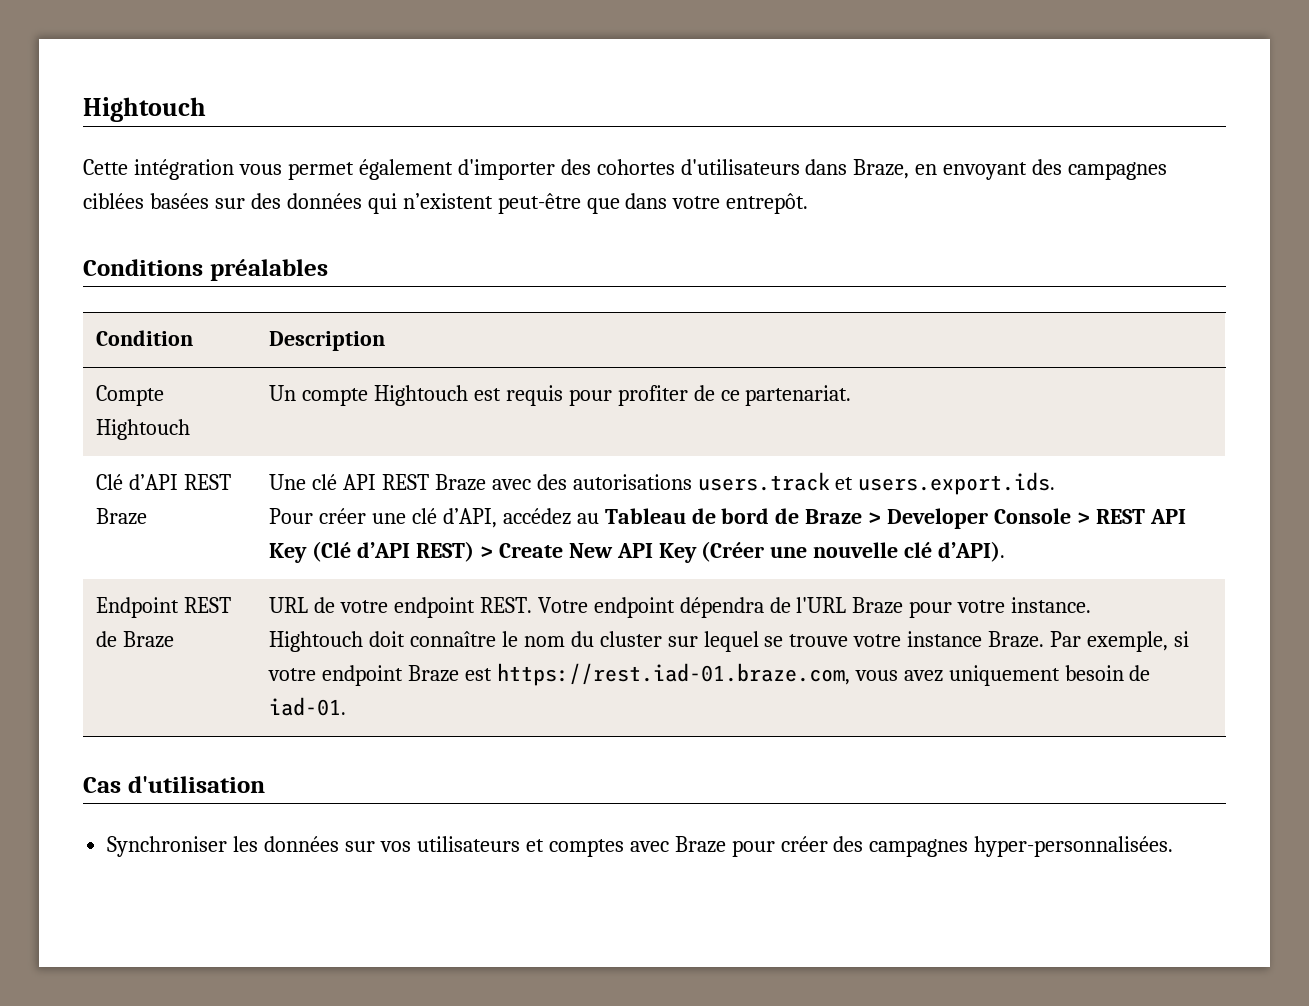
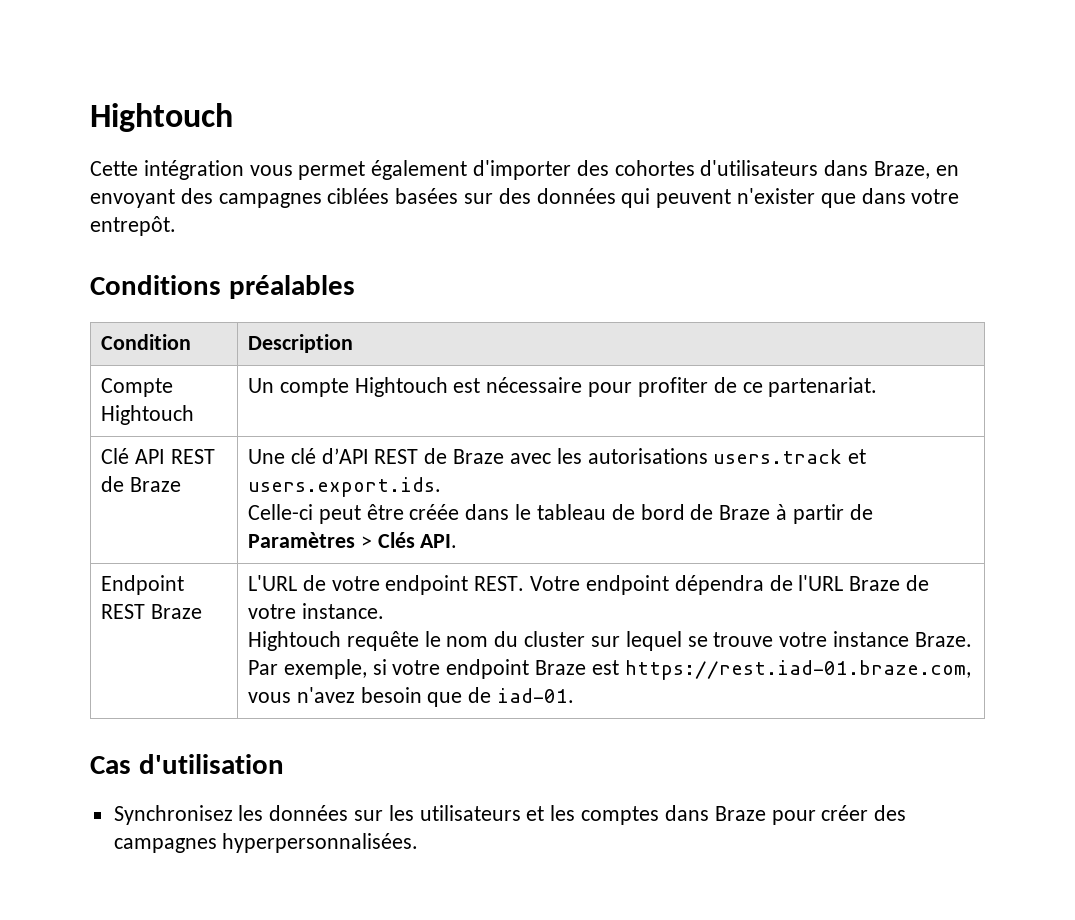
- Cette intégration vous permet également d'importer des cohortes d'utilisateurs dans Braze, en envoyant des campagnes ciblées basées sur des données qui n’existent peut-être que dans votre entrepôt.
+ Cette intégration vous permet également d'importer des cohortes d'utilisateurs dans Braze, en envoyant des campagnes ciblées basées sur des données qui peuvent n'exister que dans votre entrepôt.
- Compte Hightouch | Un compte Hightouch est requis pour profiter de ce partenariat.
+ Compte Hightouch | Un compte Hightouch est nécessaire pour profiter de ce partenariat.
- Clé d’API REST Braze
+ Clé API REST de Braze
- Une clé API REST Braze avec des autorisations users.track et users.export.ids.
+ Une clé d’API REST de Braze avec les autorisations users.track et users.export.ids.
- Pour créer une clé d’API, accédez au Tableau de bord de Braze > Developer Console > REST API Key (Clé d’API REST) > Create New API Key (Créer une nouvelle clé d’API).
+ Celle-ci peut être créée dans le tableau de bord de Braze à partir de Paramètres > Clés API.
- Endpoint REST de Braze | URL de votre endpoint REST.
+ Endpoint REST Braze | L'URL de votre endpoint REST.
- Votre endpoint dépendra de l'URL Braze pour votre instance.
+ Votre endpoint dépendra de l'URL Braze de votre instance.
- Hightouch doit connaître le nom du cluster sur lequel se trouve votre instance Braze.
+ Hightouch requête le nom du cluster sur lequel se trouve votre instance Braze.
- Par exemple, si votre endpoint Braze est https://rest.iad-01.braze.com, vous avez uniquement besoin de iad-01.
+ Par exemple, si votre endpoint Braze est https://rest.iad-01.braze.com, vous n'avez besoin que de iad-01.
- Synchroniser les données sur vos utilisateurs et comptes avec Braze pour créer des campagnes hyper-personnalisées.
+ Synchronisez les données sur les utilisateurs et les comptes dans Braze pour créer des campagnes hyperpersonnalisées.

